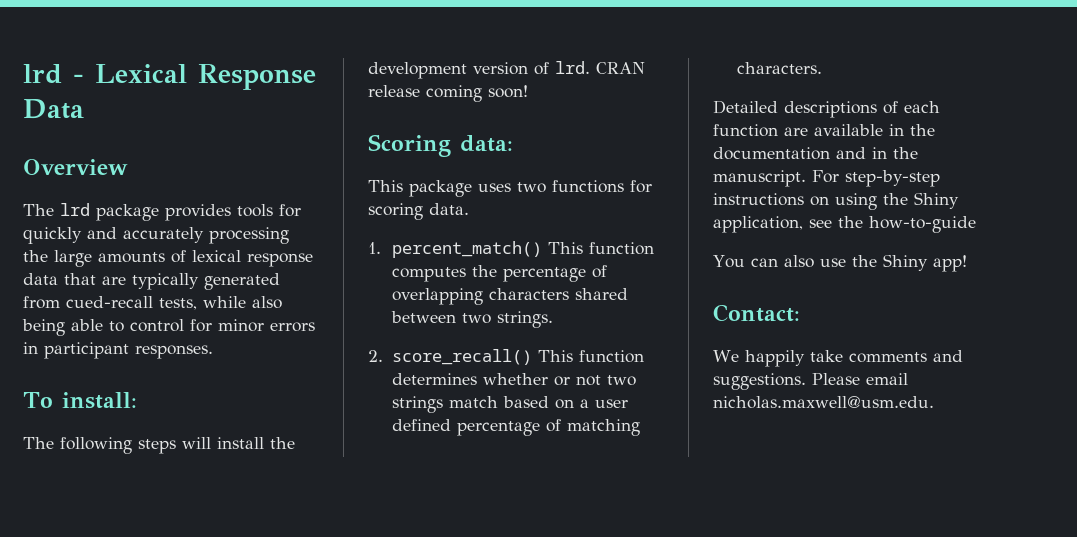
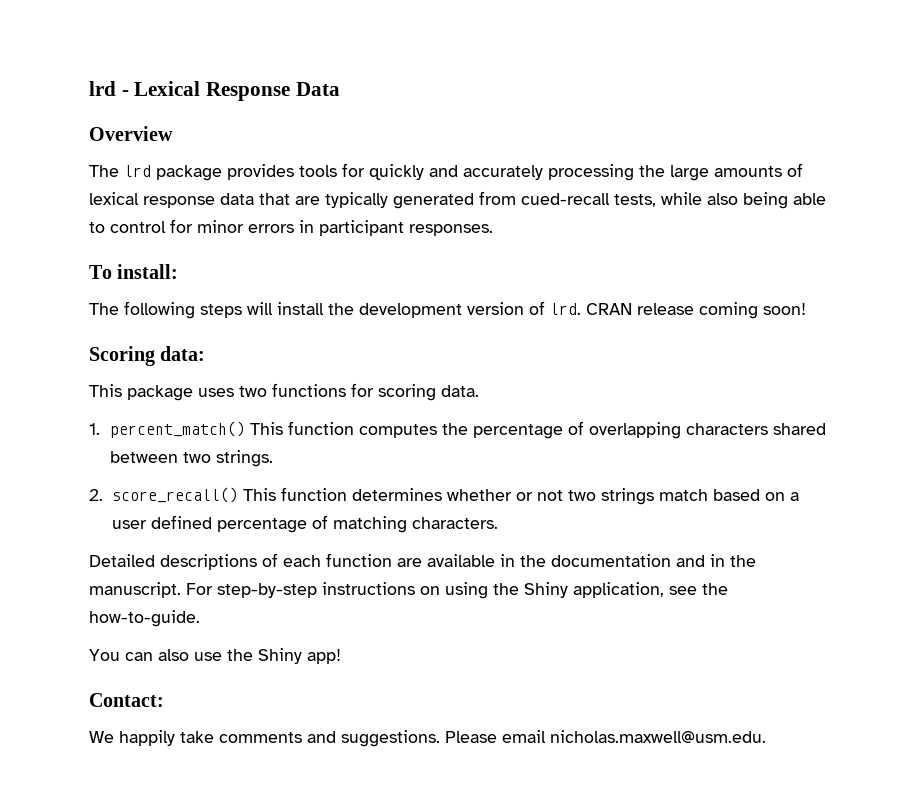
- For step-by-step instructions on using the Shiny application, see the how-to-guide
+ For step-by-step instructions on using the Shiny application, see the how-to-guide.

